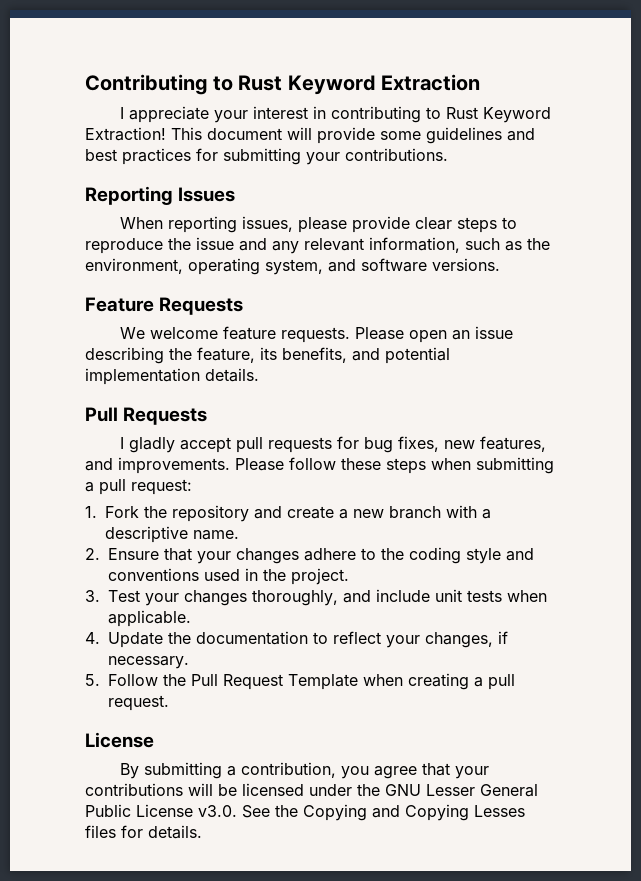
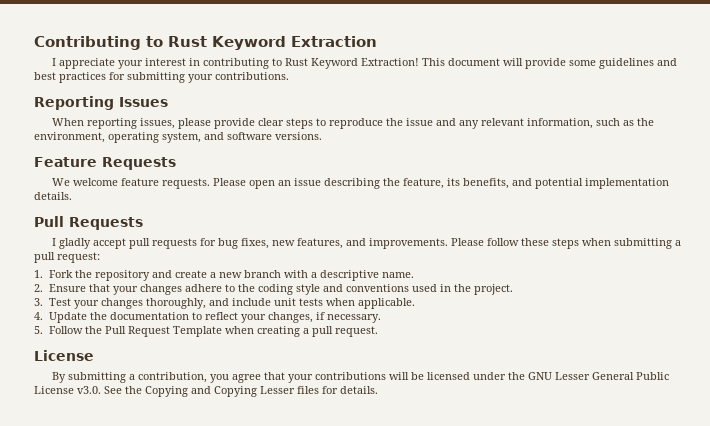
- By submitting a contribution, you agree that your contributions will be licensed under the GNU Lesser General Public License v3.0. See the Copying and Copying Lesses files for details.
+ By submitting a contribution, you agree that your contributions will be licensed under the GNU Lesser General Public License v3.0. See the Copying and Copying Lesser files for details.

